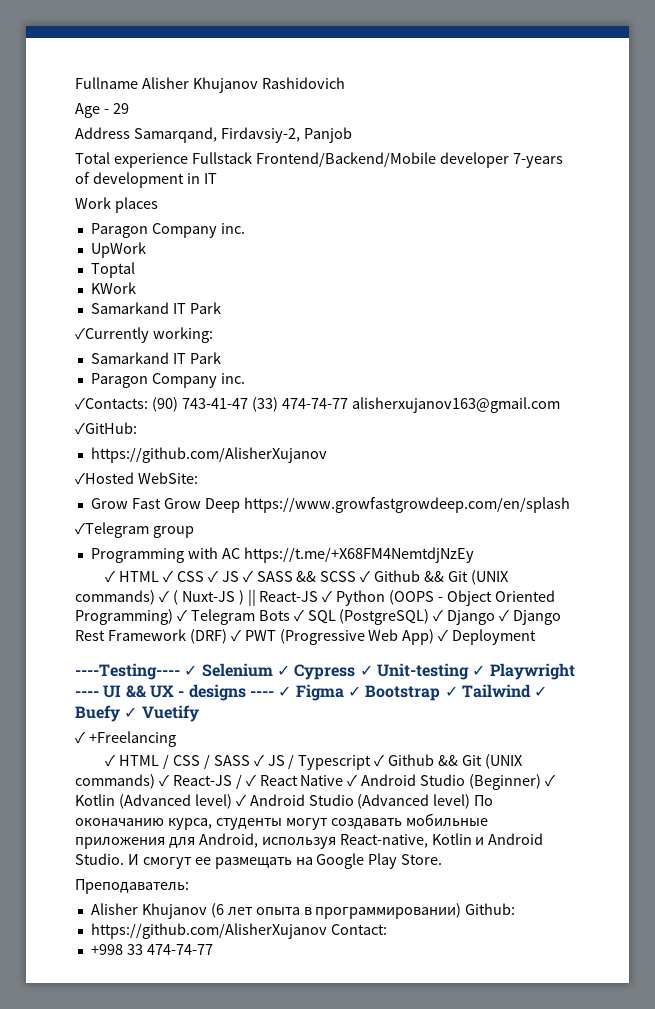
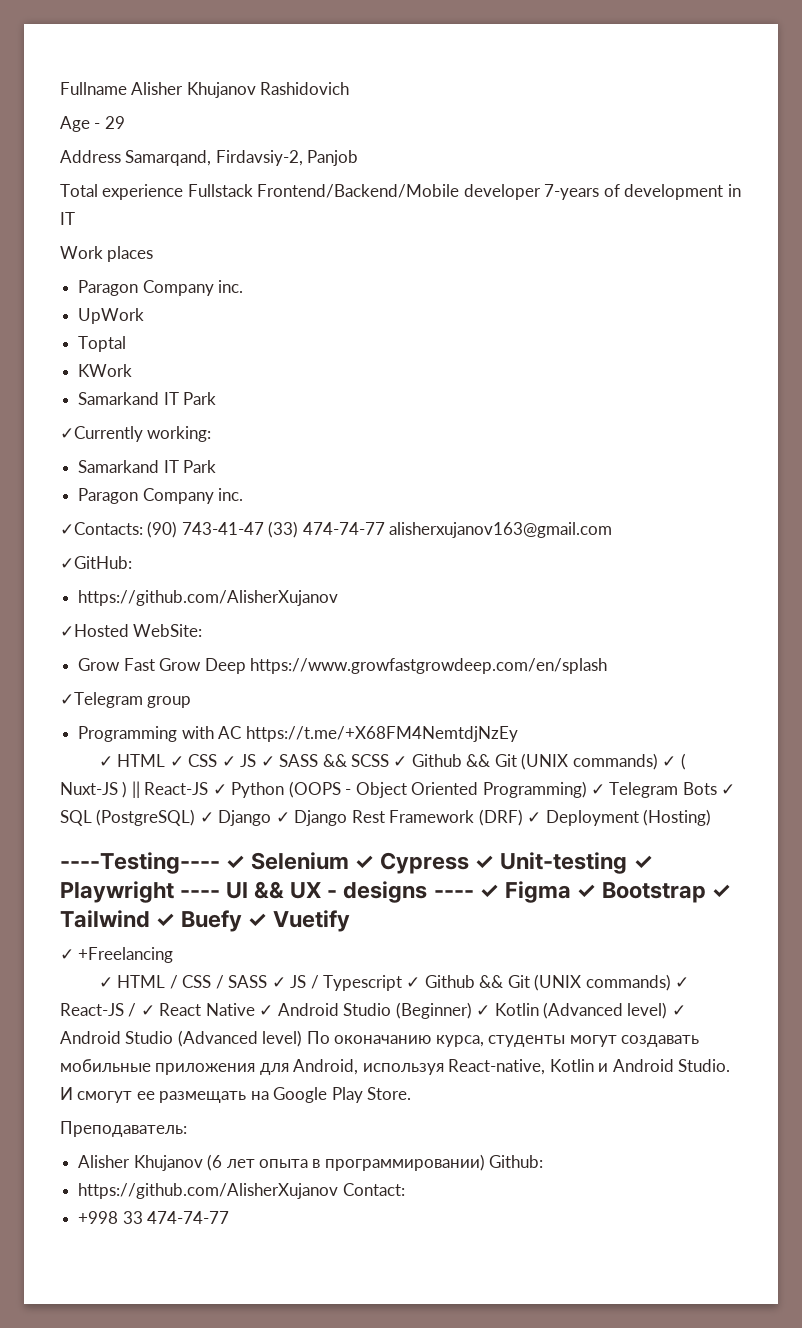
- ✓ HTML ✓ CSS ✓ JS ✓ SASS && SCSS ✓ Github && Git (UNIX commands) ✓ ( Nuxt-JS ) || React-JS ✓ Python (OOPS - Object Oriented Programming) ✓ Telegram Bots ✓ SQL (PostgreSQL) ✓ Django ✓ Django Rest Framework (DRF) ✓ PWT (Progressive Web App) ✓ Deployment
+ ✓ HTML ✓ CSS ✓ JS ✓ SASS && SCSS ✓ Github && Git (UNIX commands) ✓ ( Nuxt-JS ) || React-JS ✓ Python (OOPS - Object Oriented Programming) ✓ Telegram Bots ✓ SQL (PostgreSQL) ✓ Django ✓ Django Rest Framework (DRF) ✓ Deployment (Hosting)

